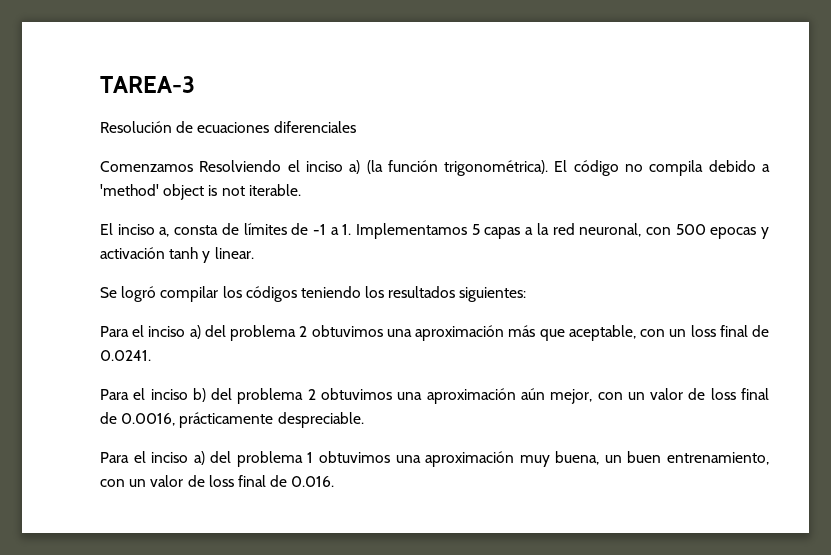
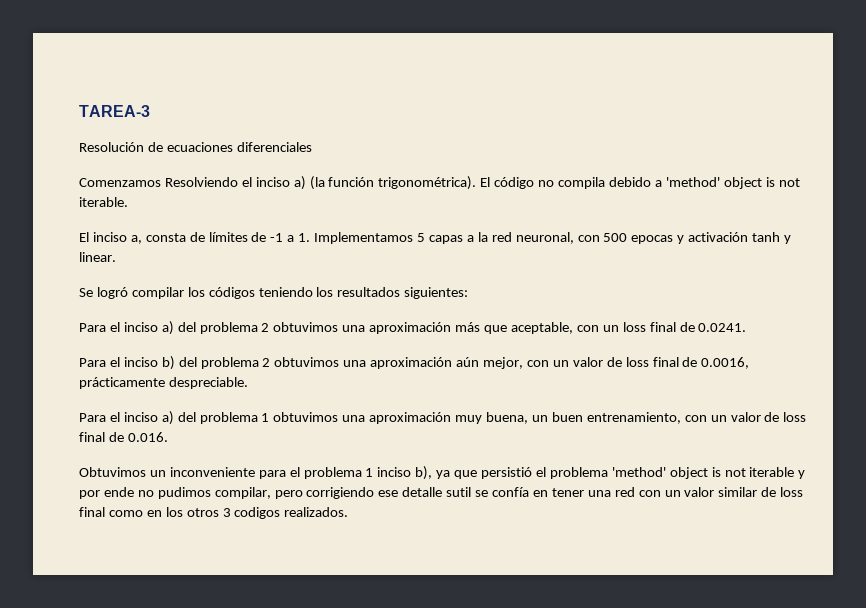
+ Obtuvimos un inconveniente para el problema 1 inciso b), ya que persistió el problema 'method' object is not iterable y por ende no pudimos compilar, pero corrigiendo ese detalle sutil se confía en tener una red con un valor similar de loss final como en los otros 3 codigos realizados.

